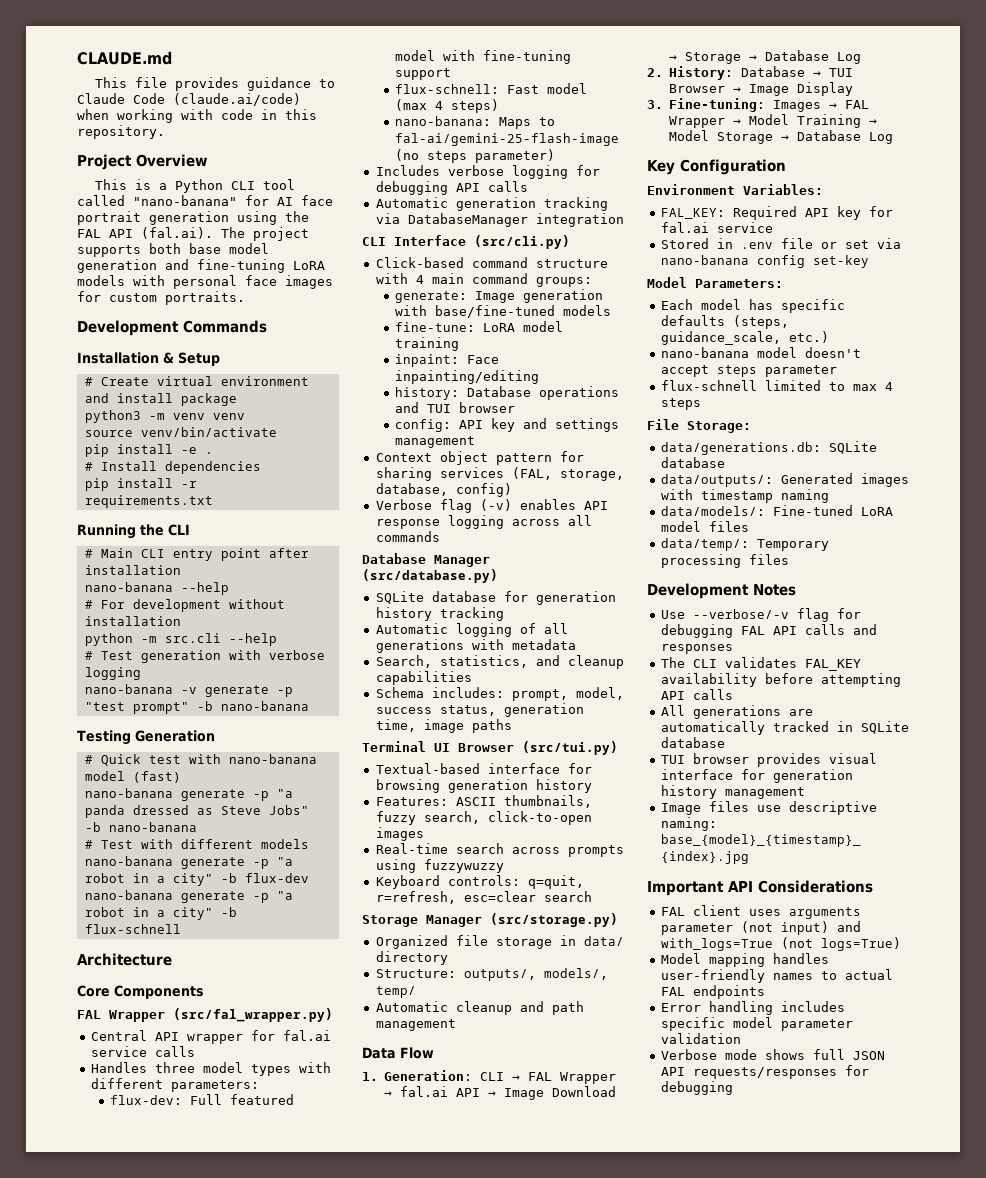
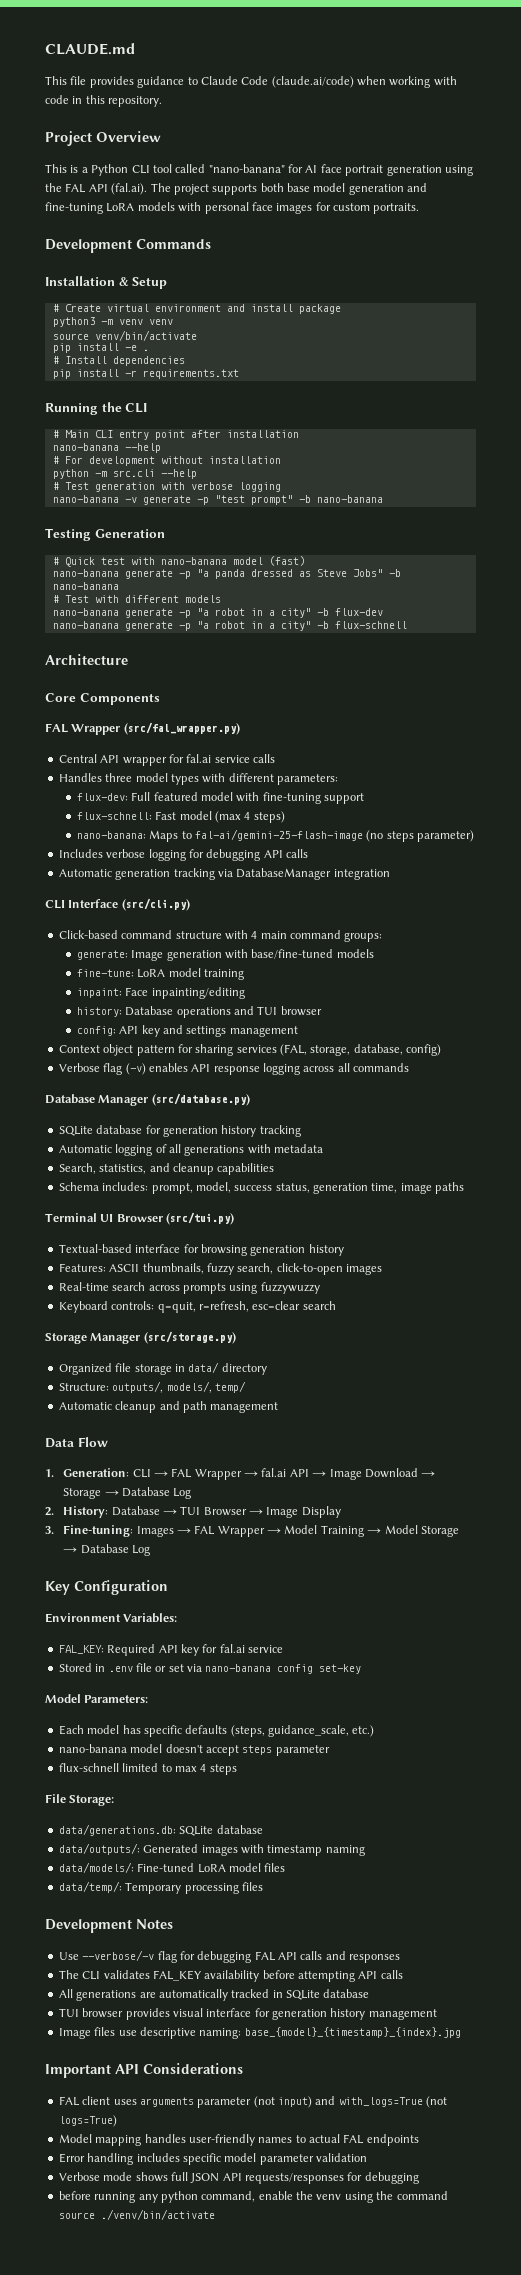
+ before running any python command, enable the venv using the command source ./venv/bin/activate

